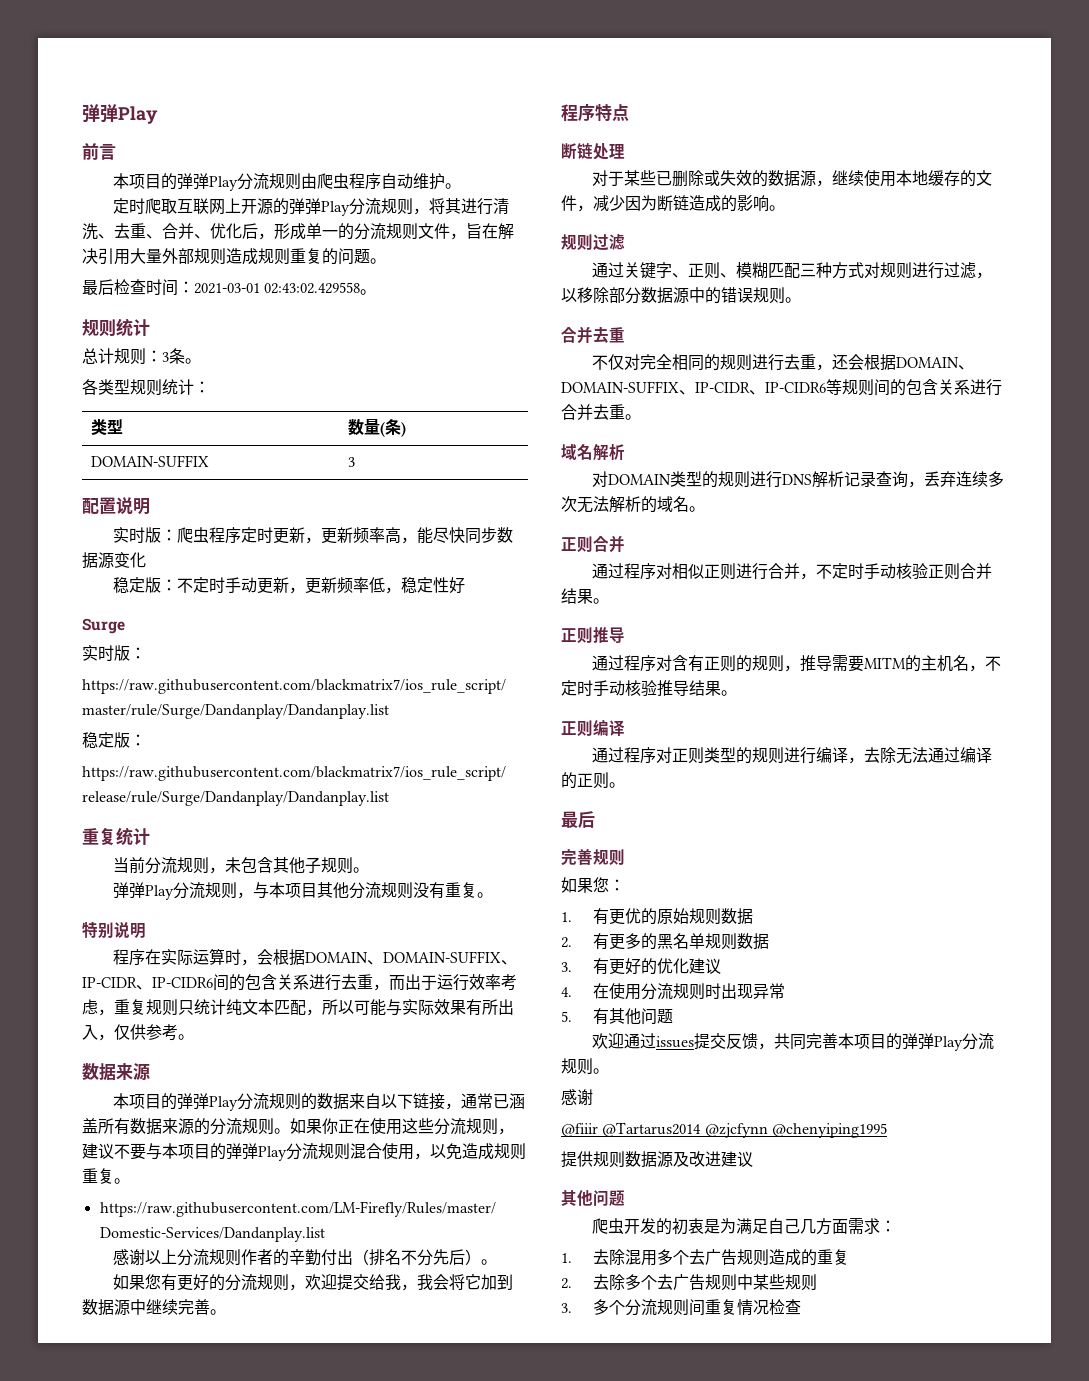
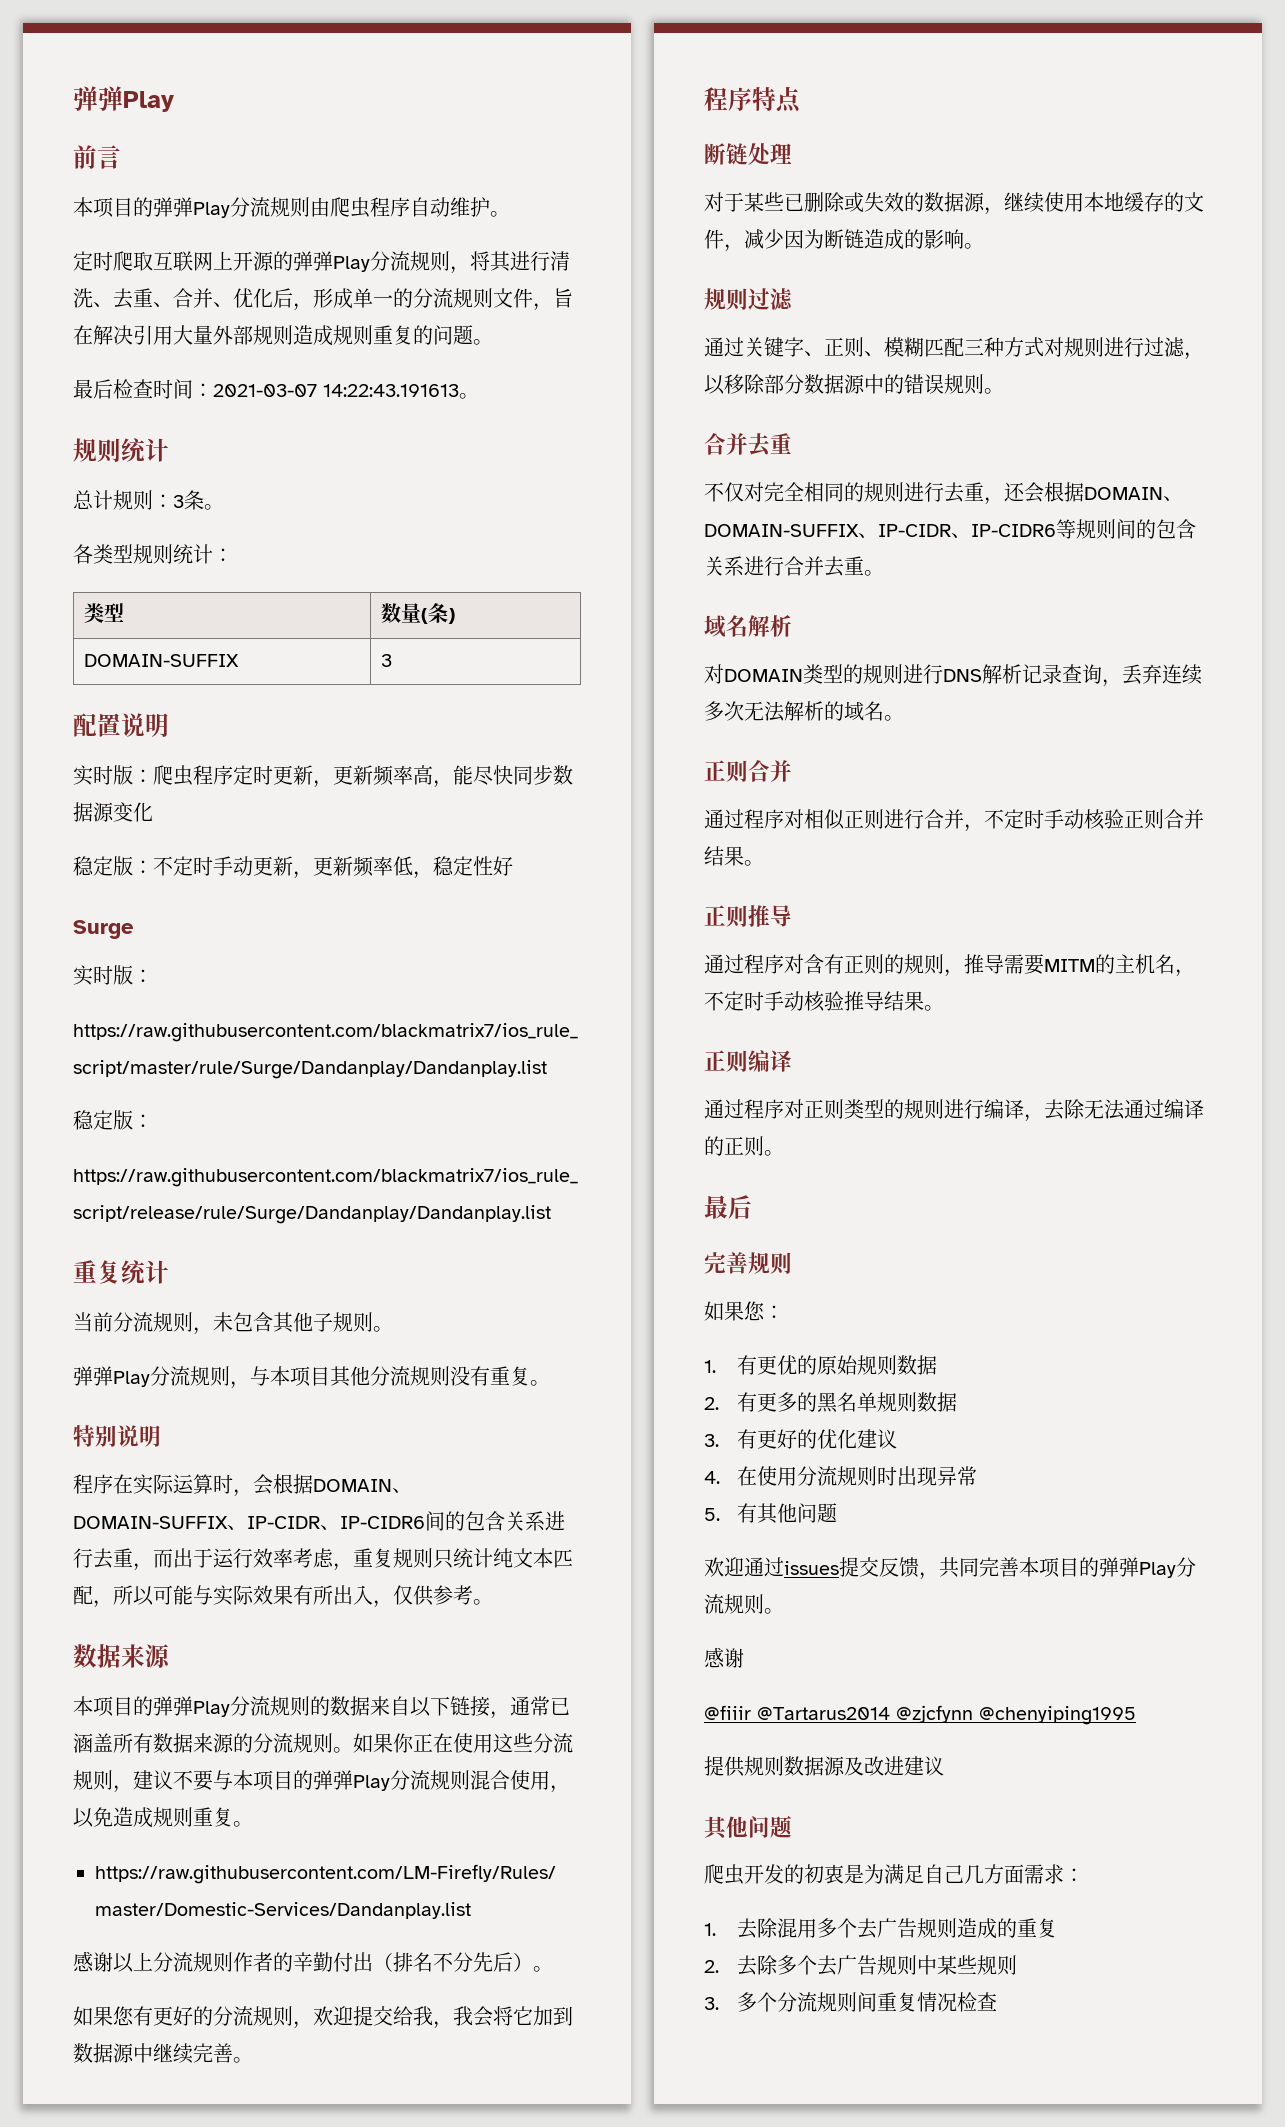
- 最后检查时间：2021-03-01 02:43:02.429558。
+ 最后检查时间：2021-03-07 14:22:43.191613。

